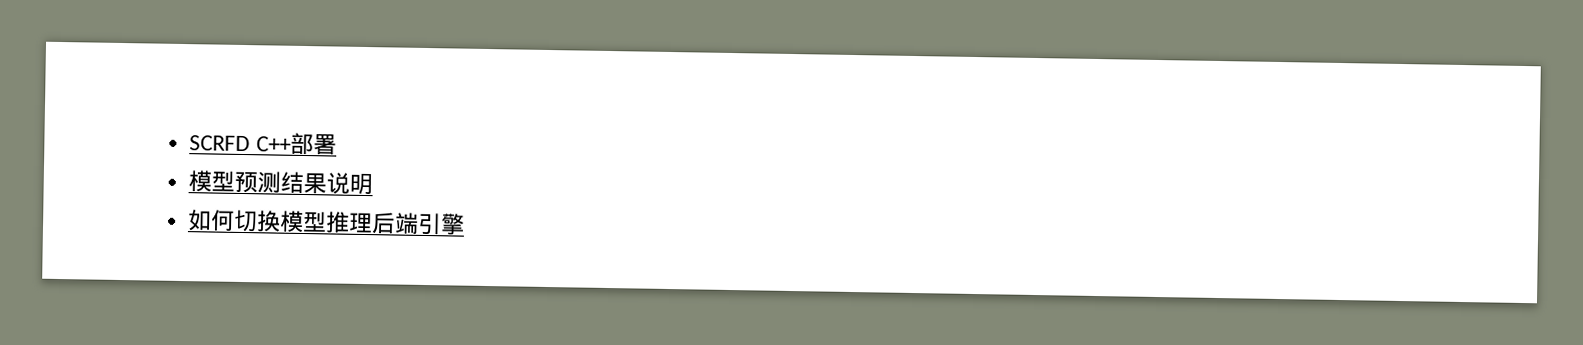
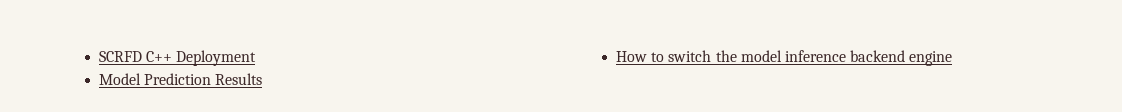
- SCRFD C++部署
- 模型预测结果说明
- 如何切换模型推理后端引擎
+ SCRFD C++ Deployment
+ Model Prediction Results
+ How to switch the model inference backend engine

